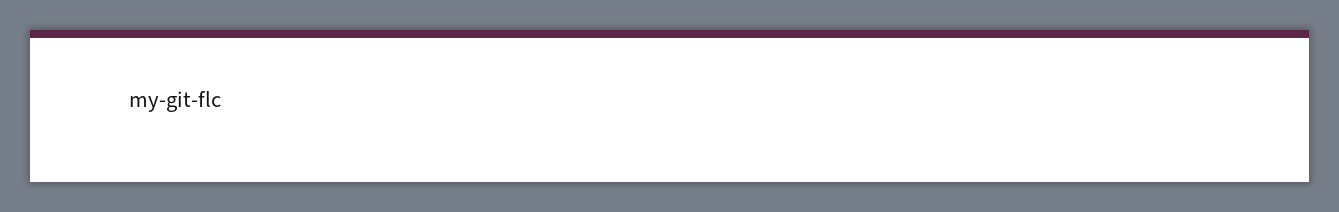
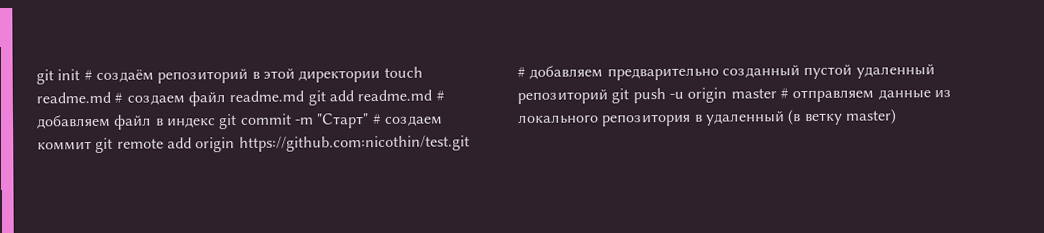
- my-git-flc
+ git init # создаём репозиторий в этой директории touch readme.md # создаем файл readme.md git add readme.md # добавляем файл в индекс git commit -m "Старт" # создаем коммит git remote add origin https://github.com:nicothin/test.git # добавляем предварительно созданный пустой удаленный репозиторий git push -u origin master # отправляем данные из локального репозитория в удаленный (в ветку master)

